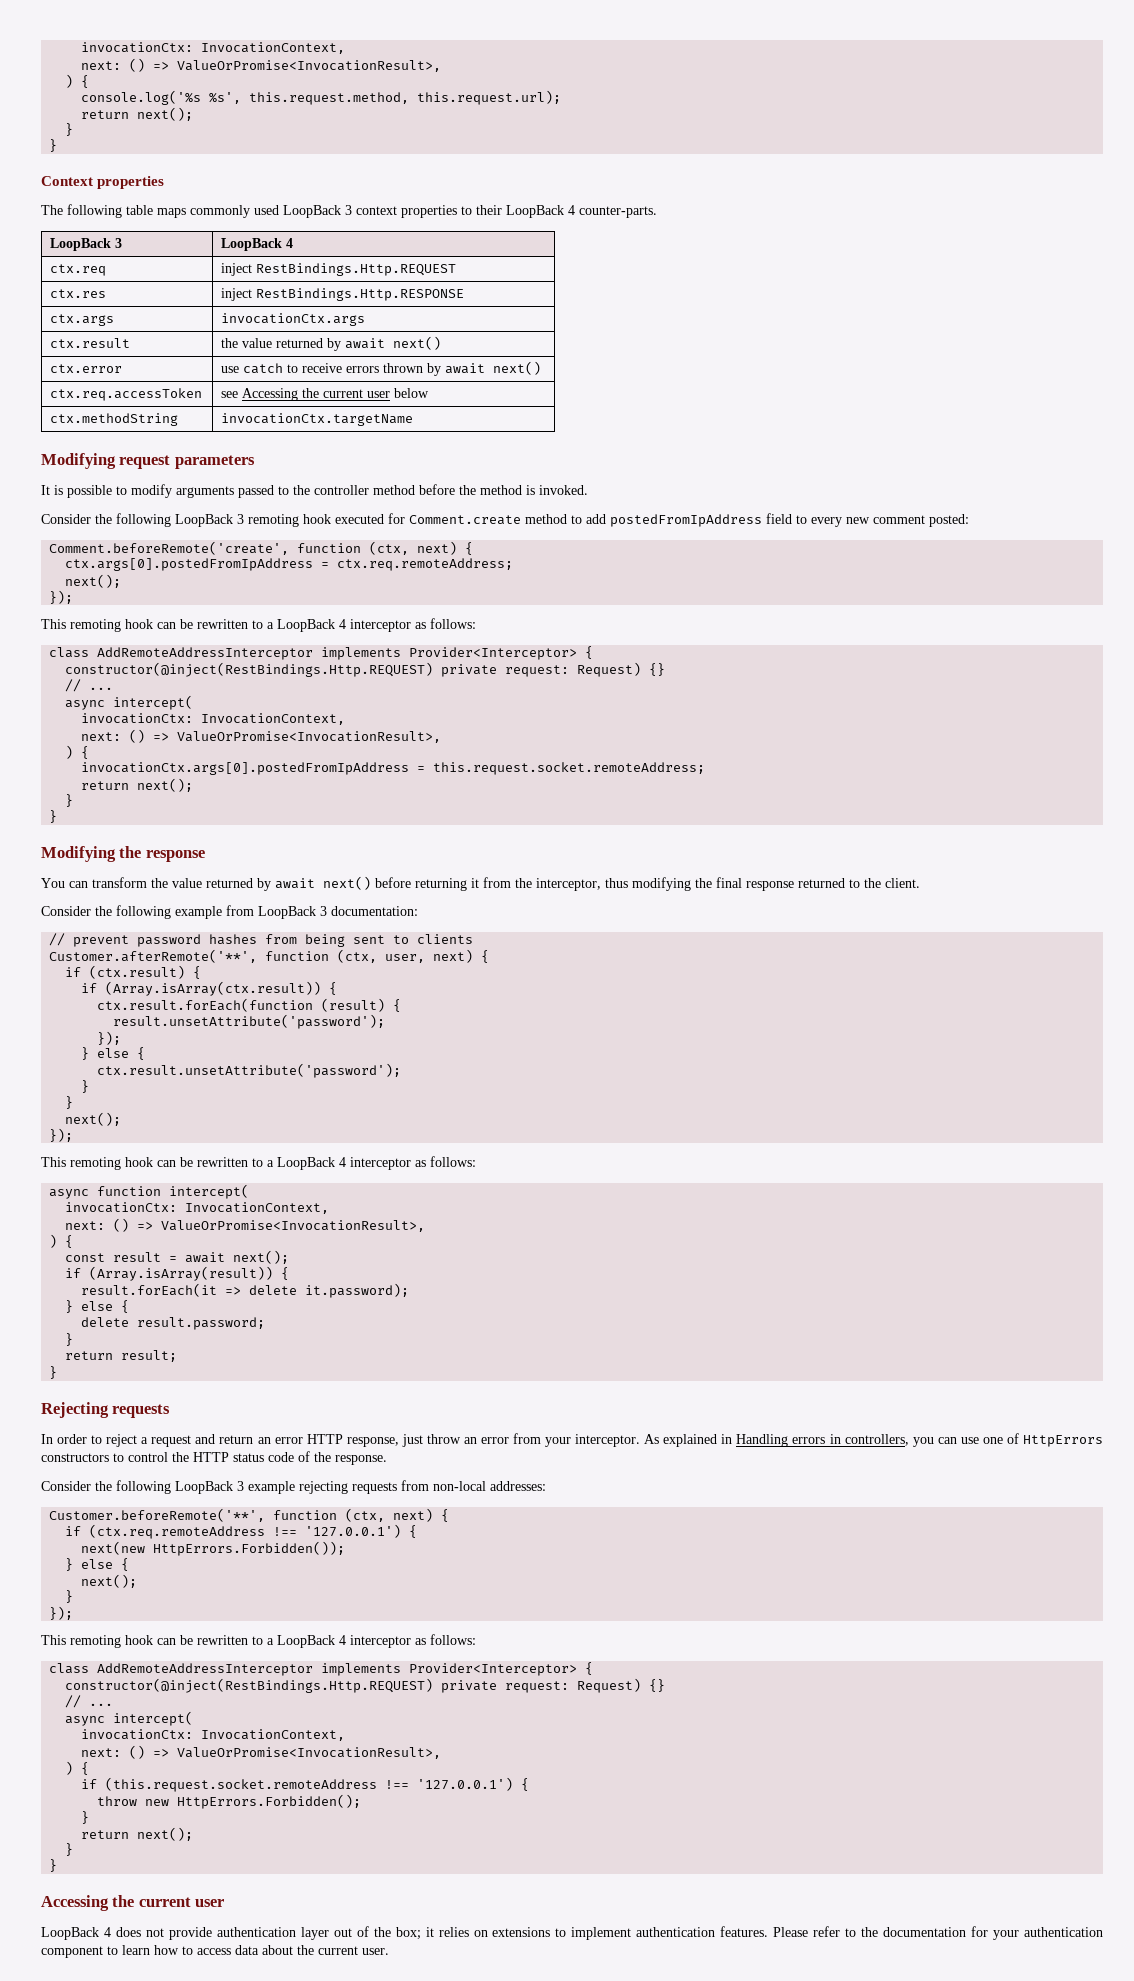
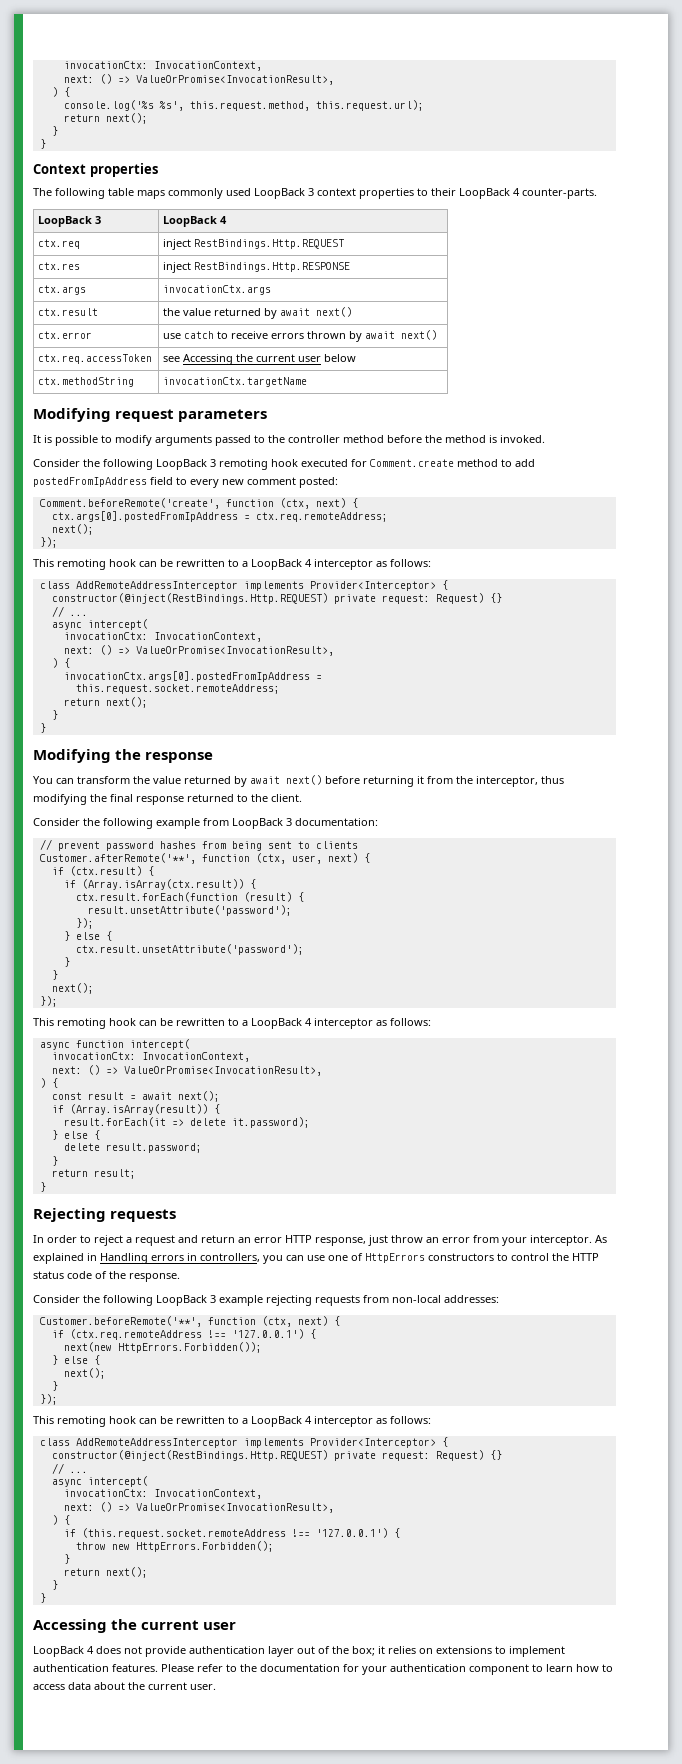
- invocationCtx.args[0].postedFromIpAddress = this.request.socket.remoteAddress;
+ invocationCtx.args[0].postedFromIpAddress =
+ this.request.socket.remoteAddress;

